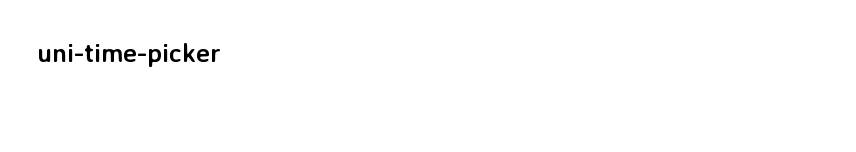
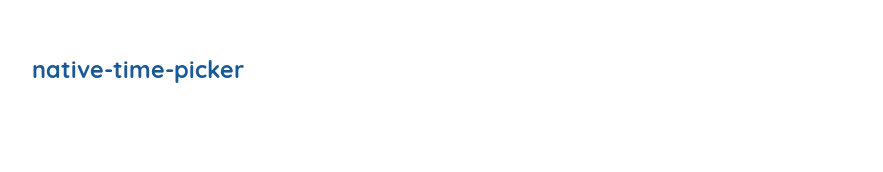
- uni-time-picker
+ native-time-picker

